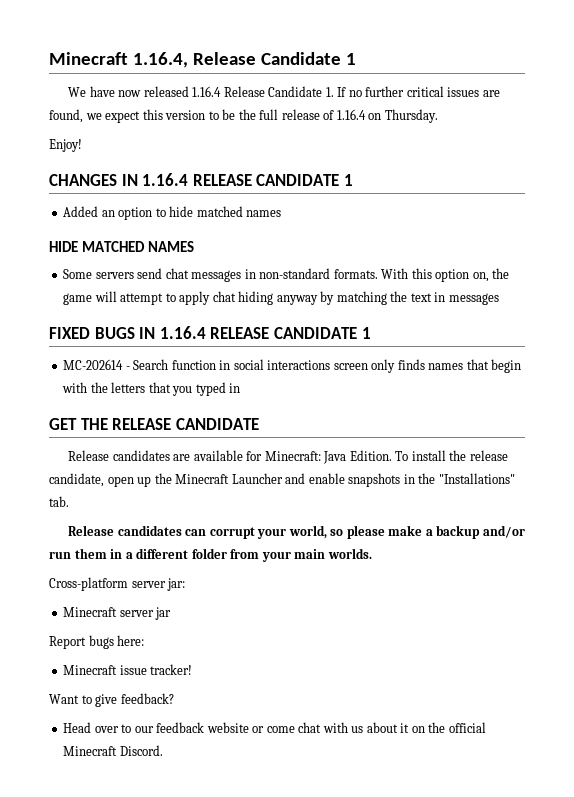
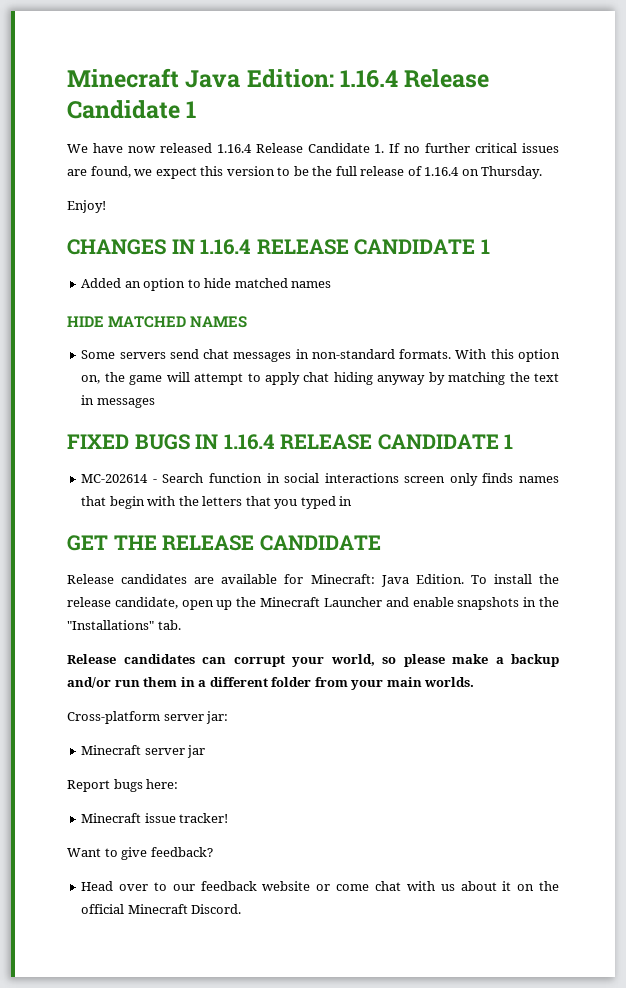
- Minecraft 1.16.4, Release Candidate 1
+ Minecraft Java Edition: 1.16.4 Release Candidate 1

